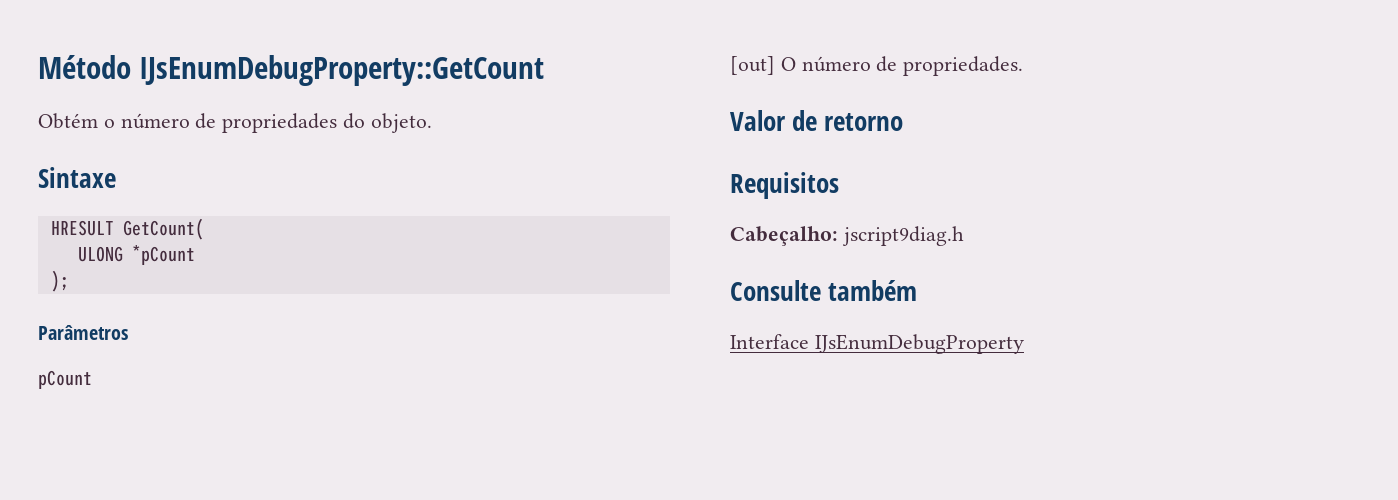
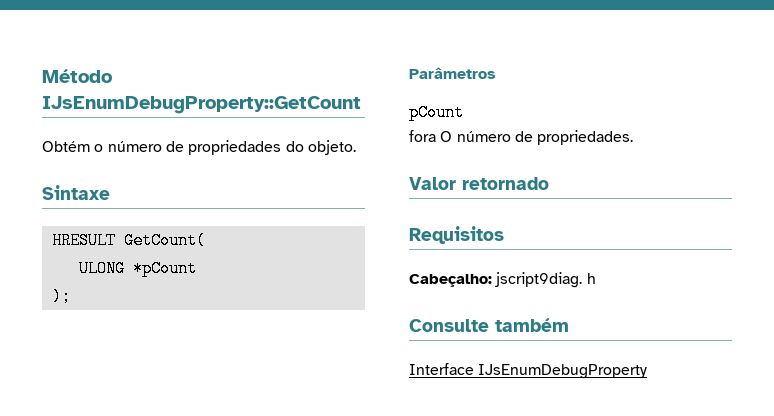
- [out] O número de propriedades.
+ fora O número de propriedades.
- Valor de retorno
+ Valor retornado
- Cabeçalho: jscript9diag.h
+ Cabeçalho: jscript9diag. h

